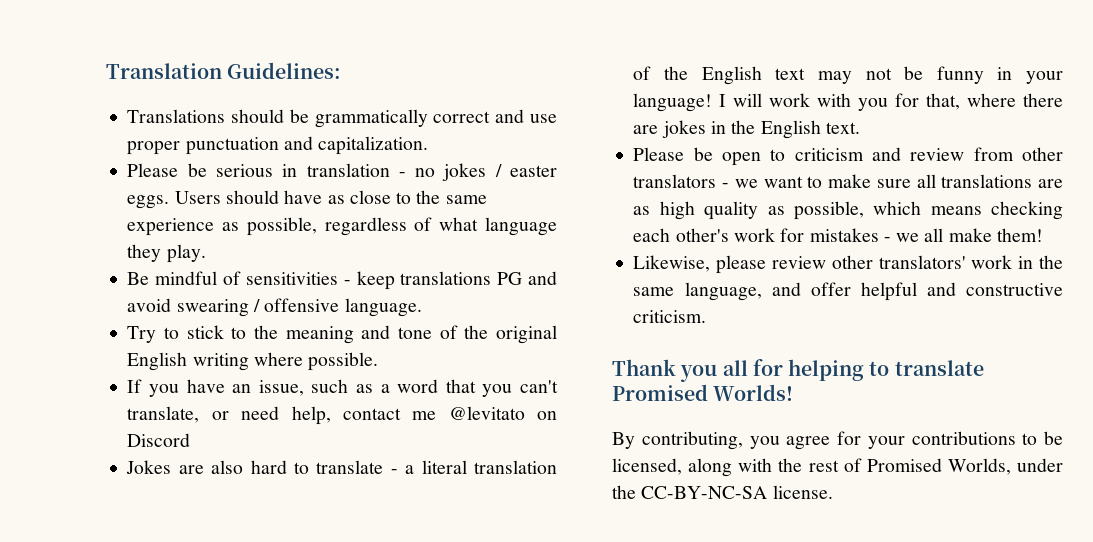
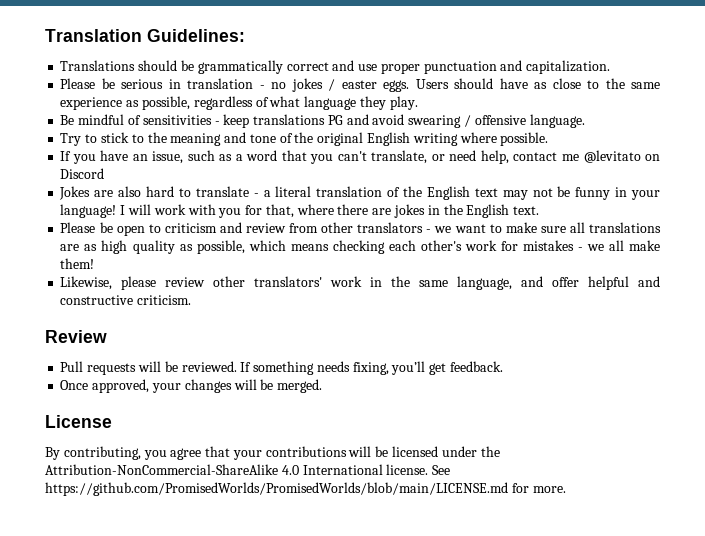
- Thank you all for helping to translate Promised Worlds!
+ Review
+ Pull requests will be reviewed. If something needs fixing, you’ll get feedback.
+ Once approved, your changes will be merged.
+ License
- By contributing, you agree for your contributions to be licensed, along with the rest of Promised Worlds, under the CC-BY-NC-SA license.
+ By contributing, you agree that your contributions will be licensed under the Attribution-NonCommercial-ShareAlike 4.0 International license. See https://github.com/PromisedWorlds/PromisedWorlds/blob/main/LICENSE.md for more.

